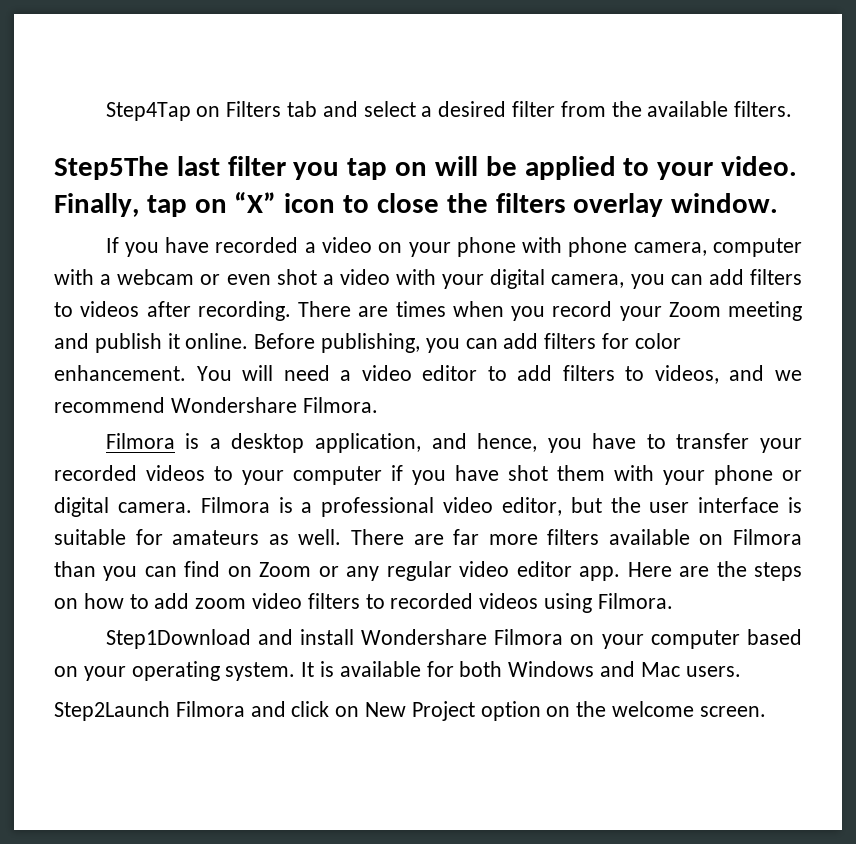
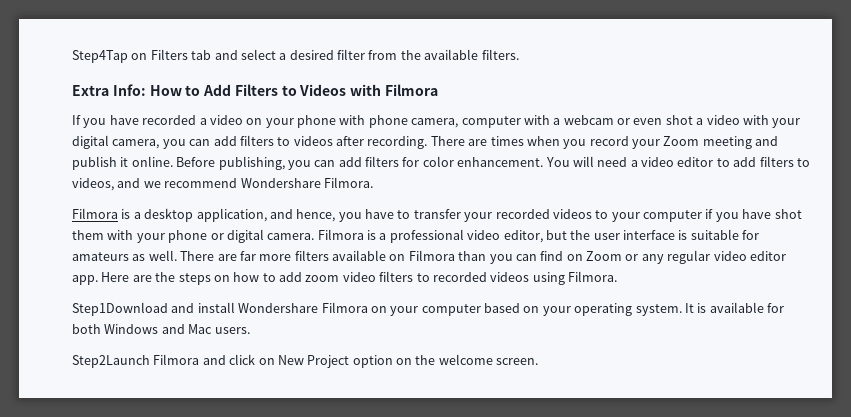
- Step5The last filter you tap on will be applied to your video. Finally, tap on “X” icon to close the filters overlay window.
+ Extra Info: How to Add Filters to Videos with Filmora

